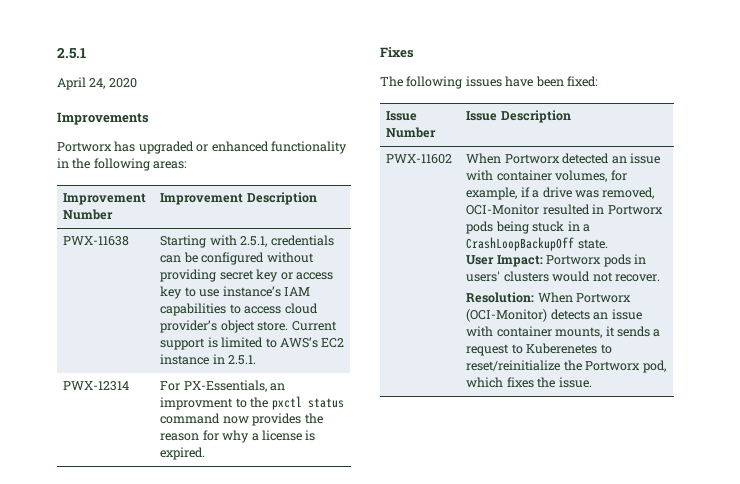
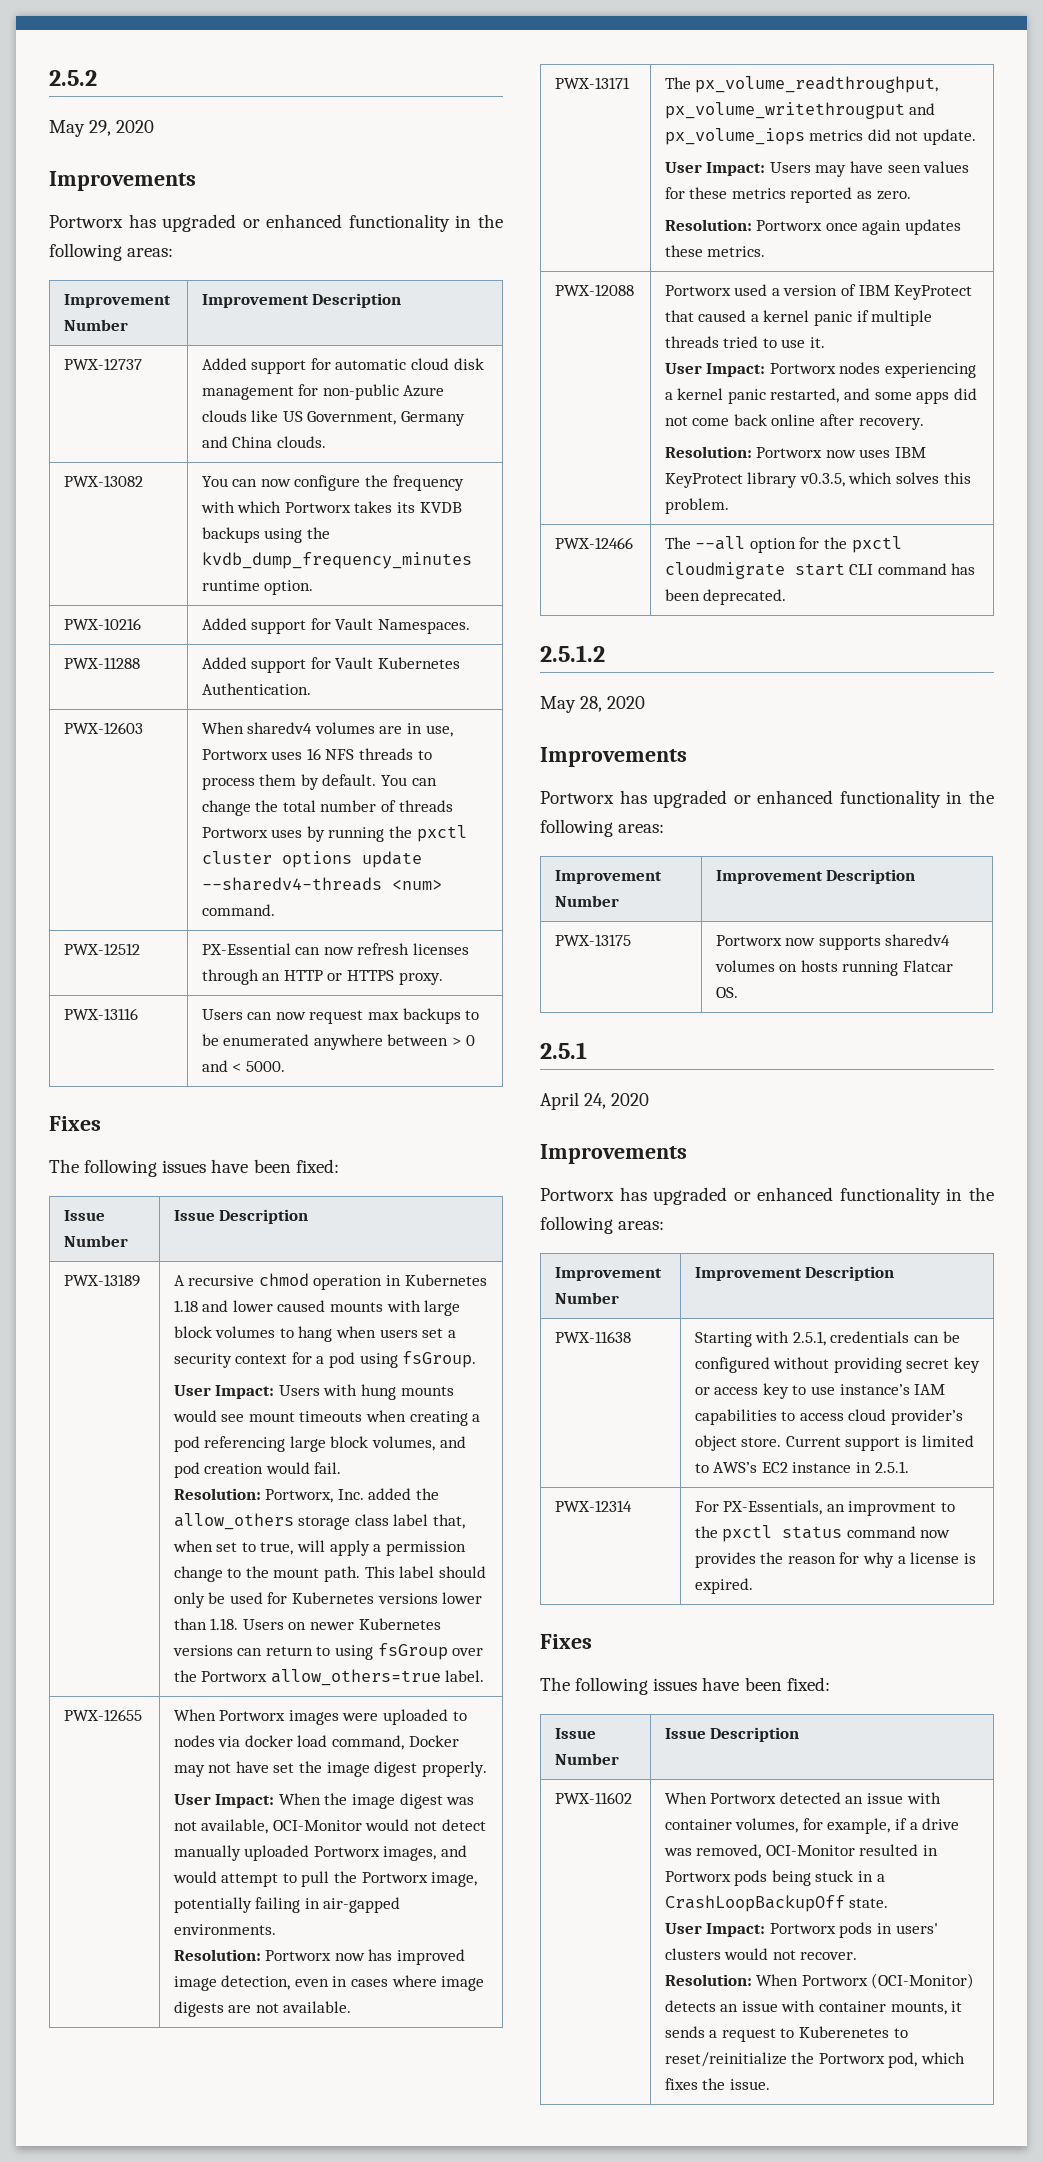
+ 2.5.2
+ May 29, 2020
+ Improvements
+ Portworx has upgraded or enhanced functionality in the following areas:
+ Improvement Number | Improvement Description
+ PWX-12737 | Added support for automatic cloud disk management for non-public Azure clouds like US Government, Germany and China clouds.
+ PWX-13082 | You can now configure the frequency with which Portworx takes its KVDB backups using the kvdb_dump_frequency_minutes runtime option.
+ PWX-10216 | Added support for Vault Namespaces.
+ PWX-11288 | Added support for Vault Kubernetes Authentication.
+ PWX-12603 | When sharedv4 volumes are in use, Portworx uses 16 NFS threads to process them by default. You can change the total number of threads Portworx uses by running the pxctl cluster options update --sharedv4-threads <num> command.
+ PWX-12512 | PX-Essential can now refresh licenses through an HTTP or HTTPS proxy.
+ PWX-13116 | Users can now request max backups to be enumerated anywhere between > 0 and < 5000.
+ Fixes
+ The following issues have been fixed:
+ Issue Number | Issue Description
+ PWX-13189 | A recursive chmod operation in Kubernetes 1.18 and lower caused mounts with large block volumes to hang when users set a security context for a pod using fsGroup.
+ User Impact: Users with hung mounts would see mount timeouts when creating a pod referencing large block volumes, and pod creation would fail.
+ Resolution: Portworx, Inc. added the allow_others storage class label that, when set to true, will apply a permission change to the mount path. This label should only be used for Kubernetes versions lower than 1.18. Users on newer Kubernetes versions can return to using fsGroup over the Portworx allow_others=true label.
+ PWX-12655 | When Portworx images were uploaded to nodes via docker load command, Docker may not have set the image digest properly.
+ User Impact: When the image digest was not available, OCI-Monitor would not detect manually uploaded Portworx images, and would attempt to pull the Portworx image, potentially failing in air-gapped environments.
+ Resolution: Portworx now has improved image detection, even in cases where image digests are not available.
+ PWX-13171 | The px_volume_readthroughput, px_volume_writethrougput and px_volume_iops metrics did not update.
+ User Impact: Users may have seen values for these metrics reported as zero.
+ Resolution: Portworx once again updates these metrics.
+ PWX-12088 | Portworx used a version of IBM KeyProtect that caused a kernel panic if multiple threads tried to use it.
+ User Impact: Portworx nodes experiencing a kernel panic restarted, and some apps did not come back online after recovery.
+ Resolution: Portworx now uses IBM KeyProtect library v0.3.5, which solves this problem.
+ PWX-12466 | The --all option for the pxctl cloudmigrate start CLI command has been deprecated.
+ 2.5.1.2
+ May 28, 2020
+ Improvements
+ Portworx has upgraded or enhanced functionality in the following areas:
+ Improvement Number | Improvement Description
+ PWX-13175 | Portworx now supports sharedv4 volumes on hosts running Flatcar OS.

